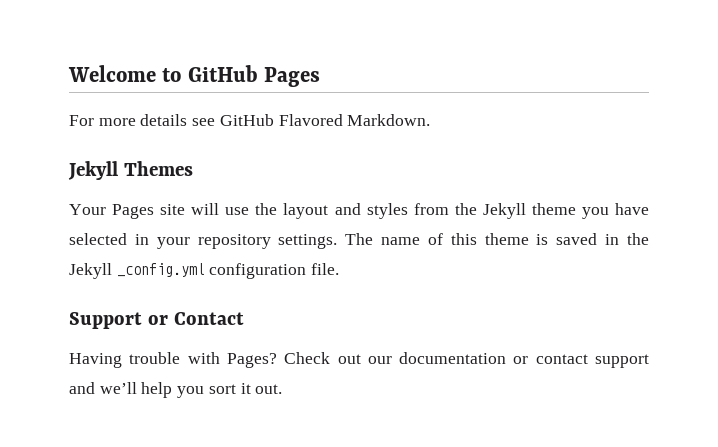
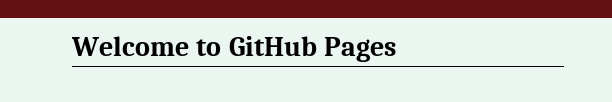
- For more details see GitHub Flavored Markdown.
- Jekyll Themes
- Your Pages site will use the layout and styles from the Jekyll theme you have selected in your repository settings. The name of this theme is saved in the Jekyll _config.yml configuration file.
- Support or Contact
- Having trouble with Pages? Check out our documentation or contact support and we’ll help you sort it out.

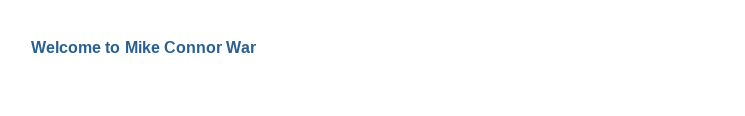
- Welcome to GitHub Pages
+ Welcome to Mike Connor War

